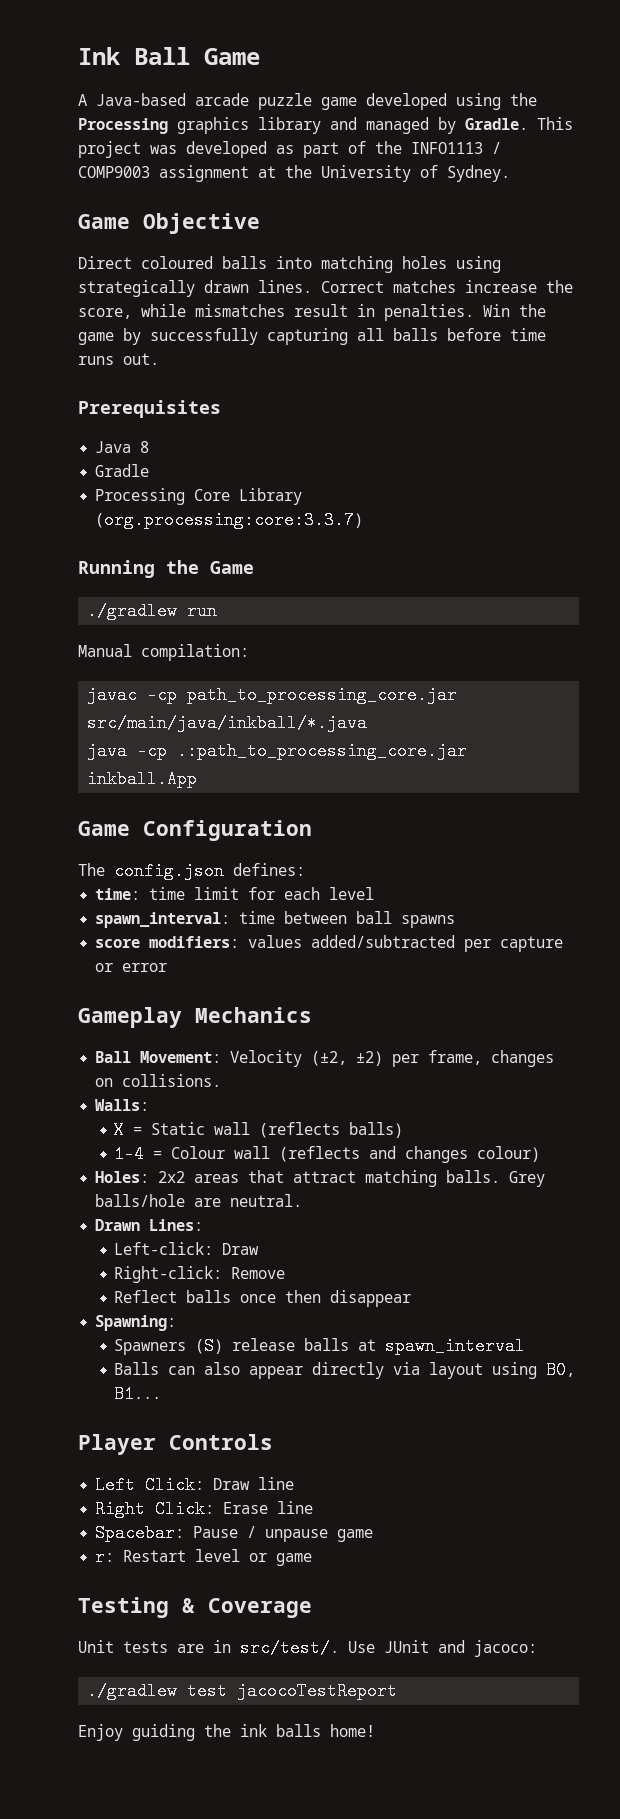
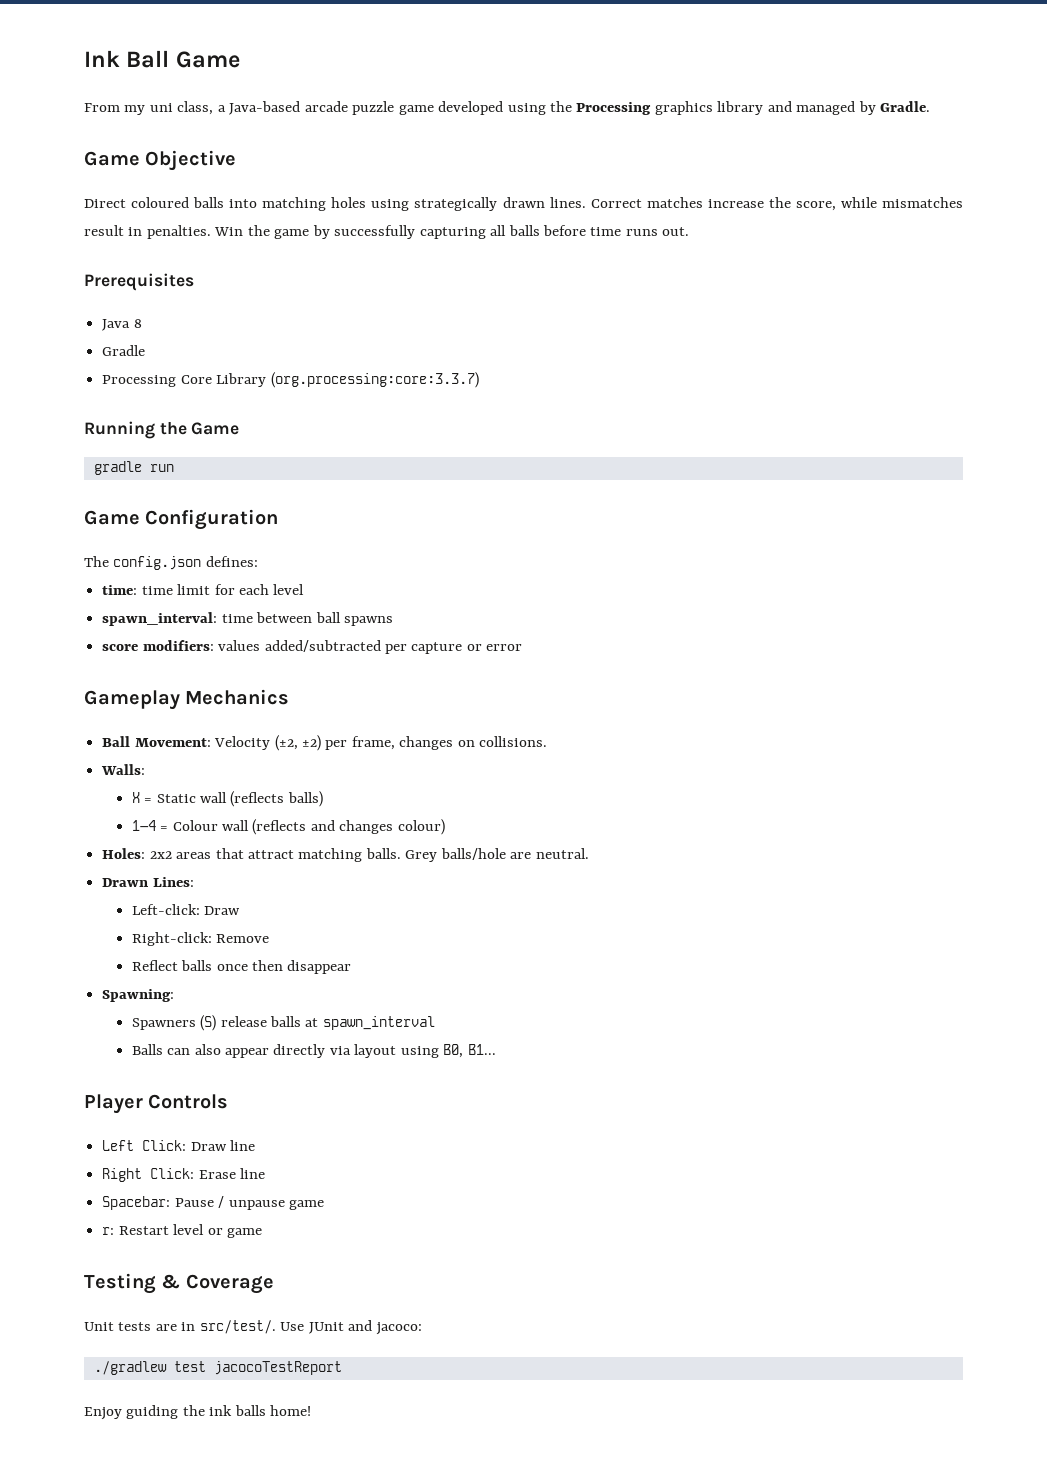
- A Java-based arcade puzzle game developed using the Processing graphics library and managed by Gradle. This project was developed as part of the INFO1113 / COMP9003 assignment at the University of Sydney.
+ From my uni class, a Java-based arcade puzzle game developed using the Processing graphics library and managed by Gradle.
- ./gradlew run
+ gradle run
- Manual compilation:
- javac -cp path_to_processing_core.jar src/main/java/inkball/*.java
- java -cp .:path_to_processing_core.jar inkball.App

